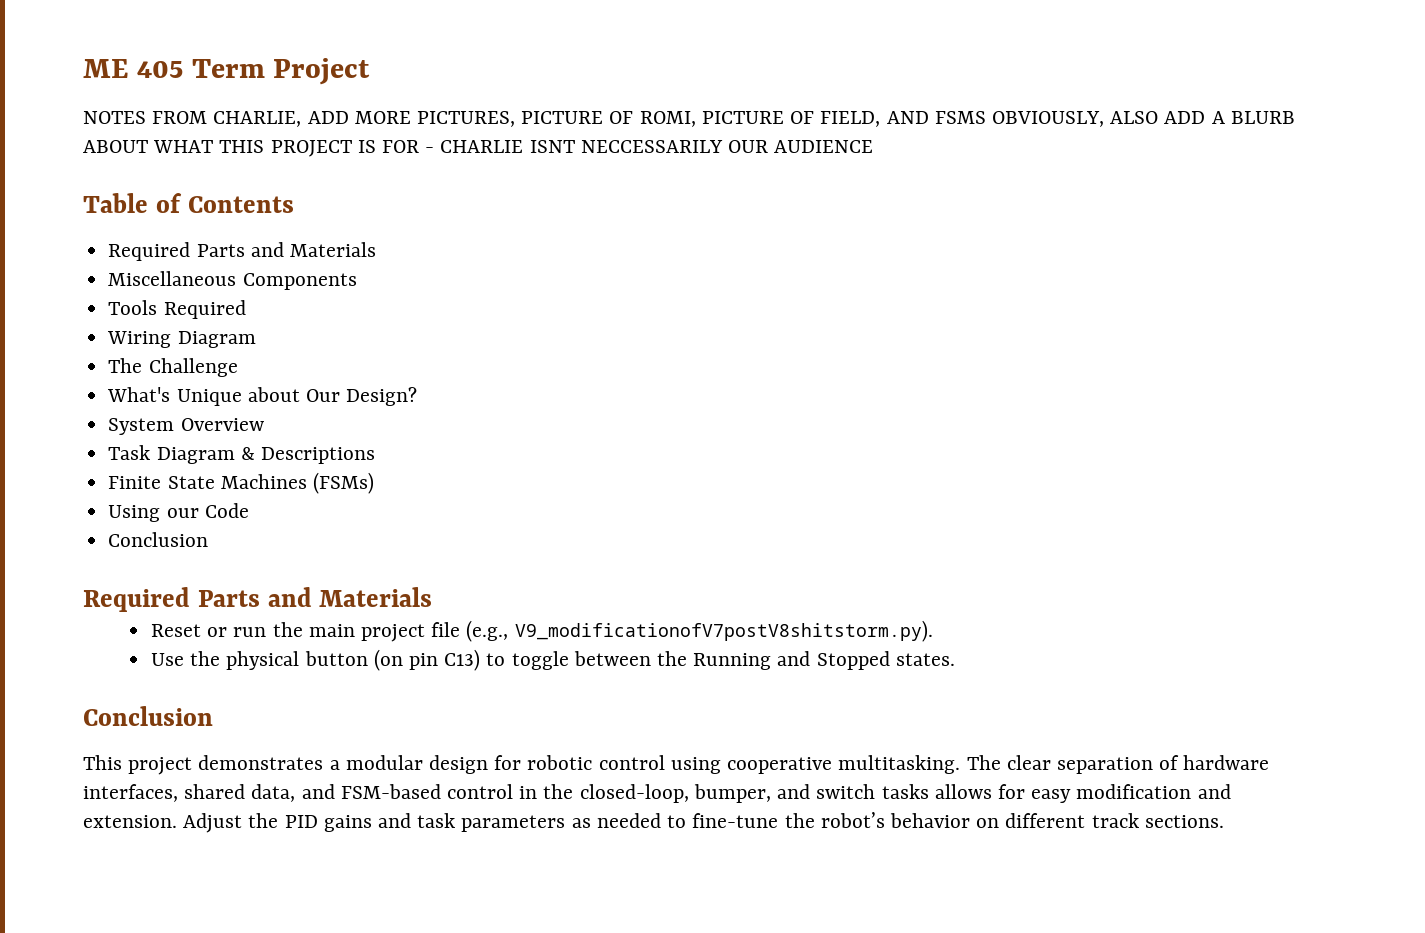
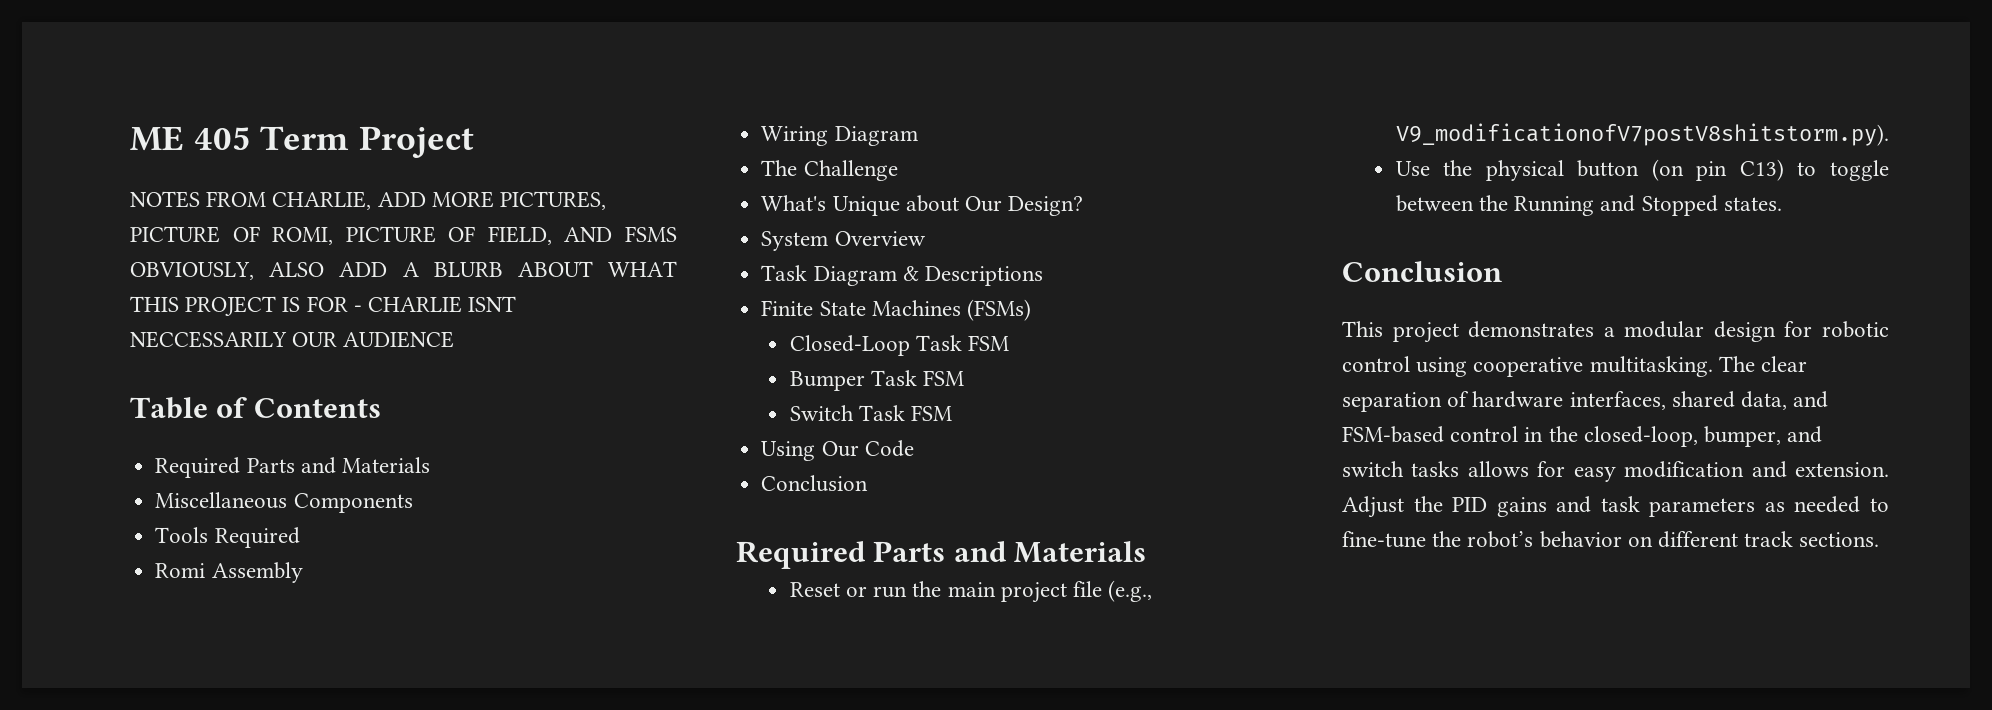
+ Romi Assembly
+ Closed-Loop Task FSM
+ Bumper Task FSM
+ Switch Task FSM
- Using our Code
+ Using Our Code

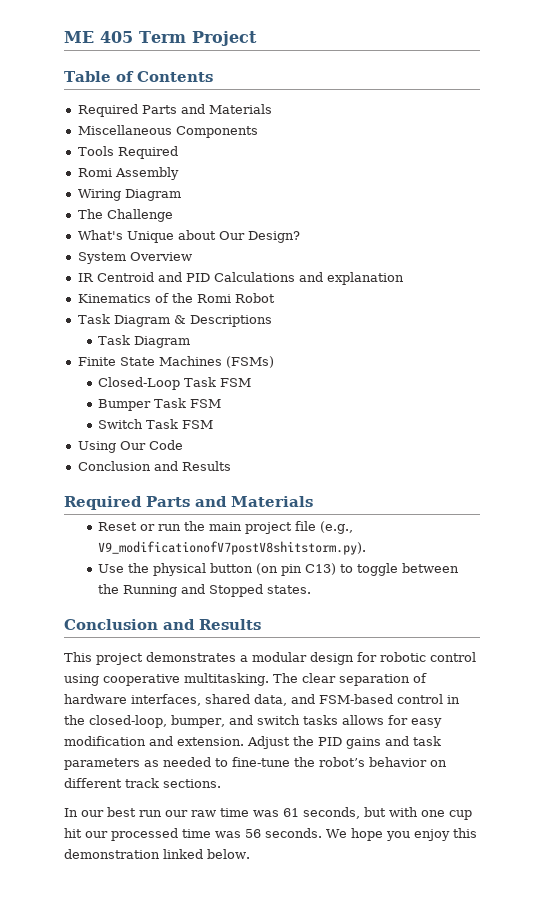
- NOTES FROM CHARLIE, ADD MORE PICTURES, PICTURE OF ROMI, PICTURE OF FIELD, AND FSMS OBVIOUSLY, ALSO ADD A BLURB ABOUT WHAT THIS PROJECT IS FOR - CHARLIE ISNT NECCESSARILY OUR AUDIENCE
+ IR Centroid and PID Calculations and explanation
+ Kinematics of the Romi Robot
  Task Diagram & Descriptions
+ Task Diagram
  Using Our Code
- Conclusion
+ Conclusion and Results
  Use the physical button (on pin C13) to toggle between the Running and Stopped states.
- Conclusion
+ Conclusion and Results
+ In our best run our raw time was 61 seconds, but with one cup hit our processed time was 56 seconds. We hope you enjoy this demonstration linked below.

